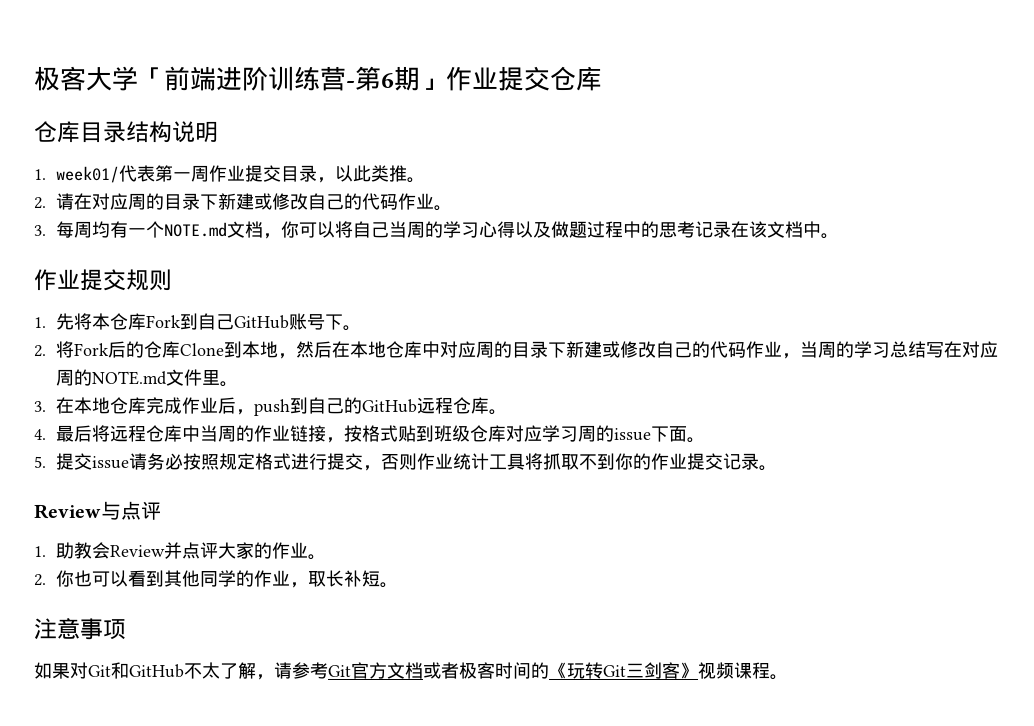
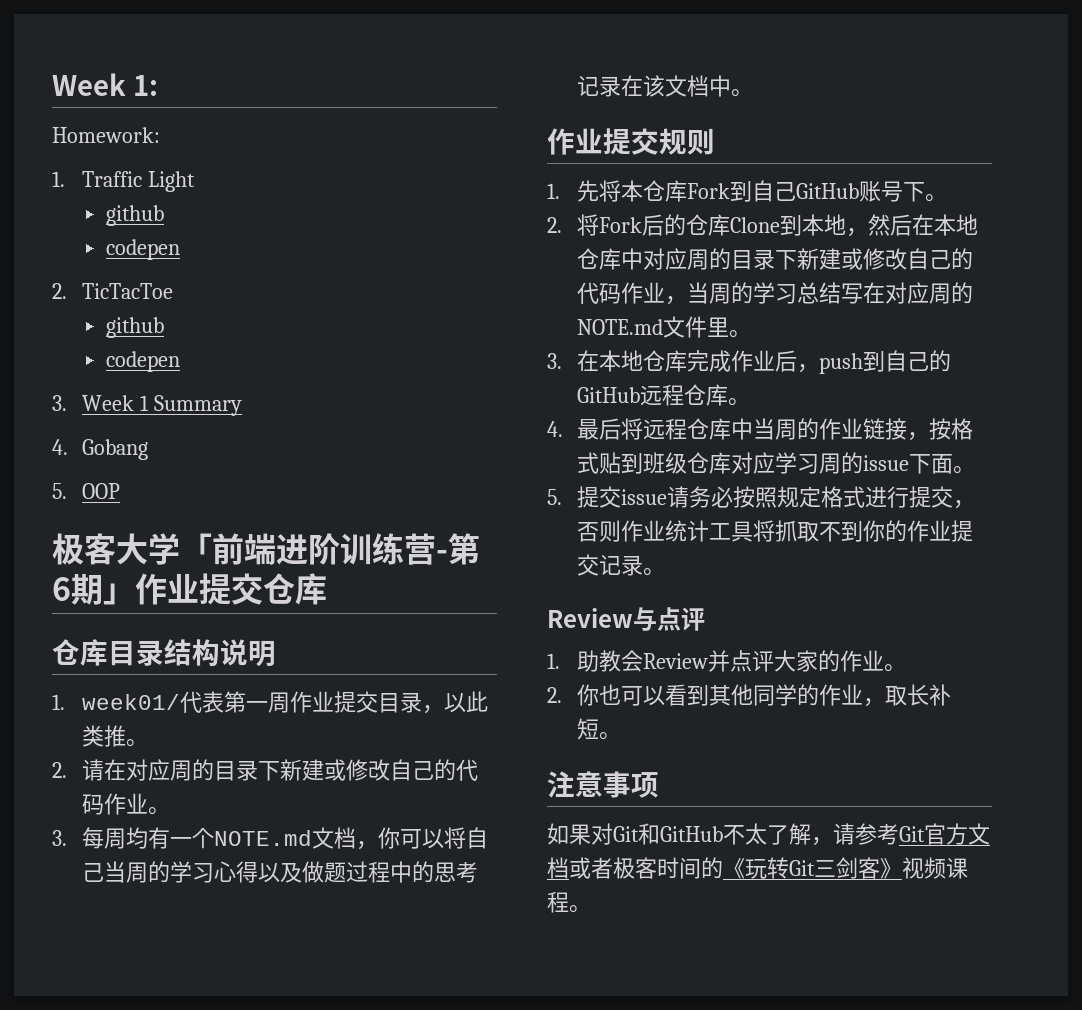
+ Week 1:
+ Homework:
+ 1. Traffic Light
+ github
+ codepen
+ 2. TicTacToe
+ github
+ codepen
+ 3. Week 1 Summary
+ 4. Gobang
+ 5. OOP

